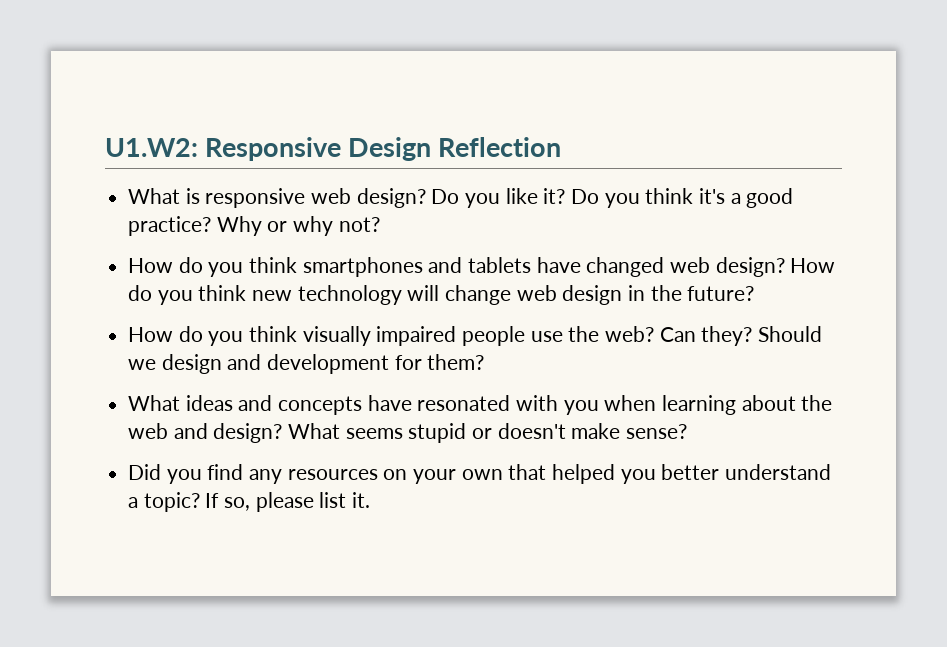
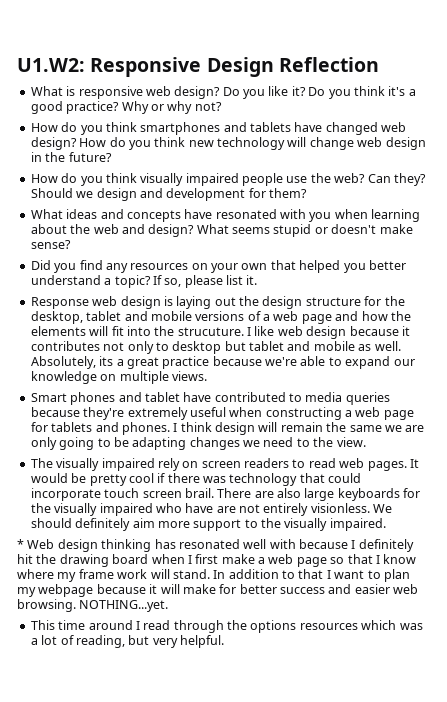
+ Response web design is laying out the design structure for the desktop, tablet and mobile versions of a web page and how the elements will fit into the strucuture. I like web design because it contributes not only to desktop but tablet and mobile as well. Absolutely, its a great practice because we're able to expand our knowledge on multiple views.
+ Smart phones and tablet have contributed to media queries because they're extremely useful when constructing a web page for tablets and phones. I think design will remain the same we are only going to be adapting changes we need to the view.
+ The visually impaired rely on screen readers to read web pages. It would be pretty cool if there was technology that could incorporate touch screen brail. There are also large keyboards for the visually impaired who have are not entirely visionless. We should definitely aim more support to the visually impaired.
+ * Web design thinking has resonated well with because I definitely hit the drawing board when I first make a web page so that I know where my frame work will stand. In addition to that I want to plan my webpage because it will make for better success and easier web browsing. NOTHING...yet.
+ This time around I read through the options resources which was a lot of reading, but very helpful.

